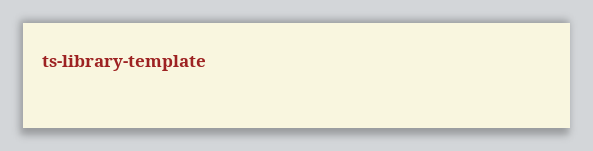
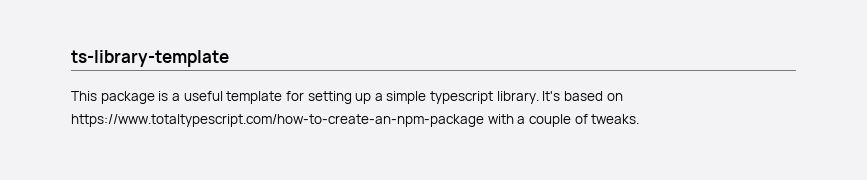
+ This package is a useful template for setting up a simple typescript library. It's based on https://www.totaltypescript.com/how-to-create-an-npm-package with a couple of tweaks.

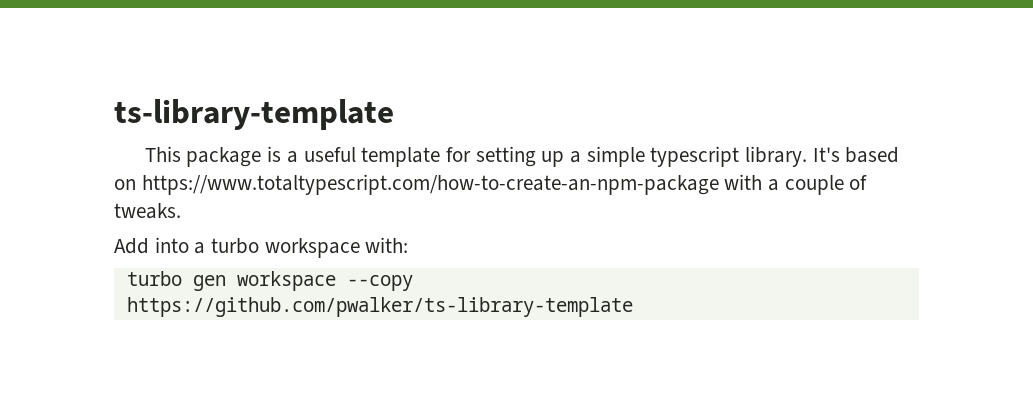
+ Add into a turbo workspace with:
+ turbo gen workspace --copy https://github.com/pwalker/ts-library-template

